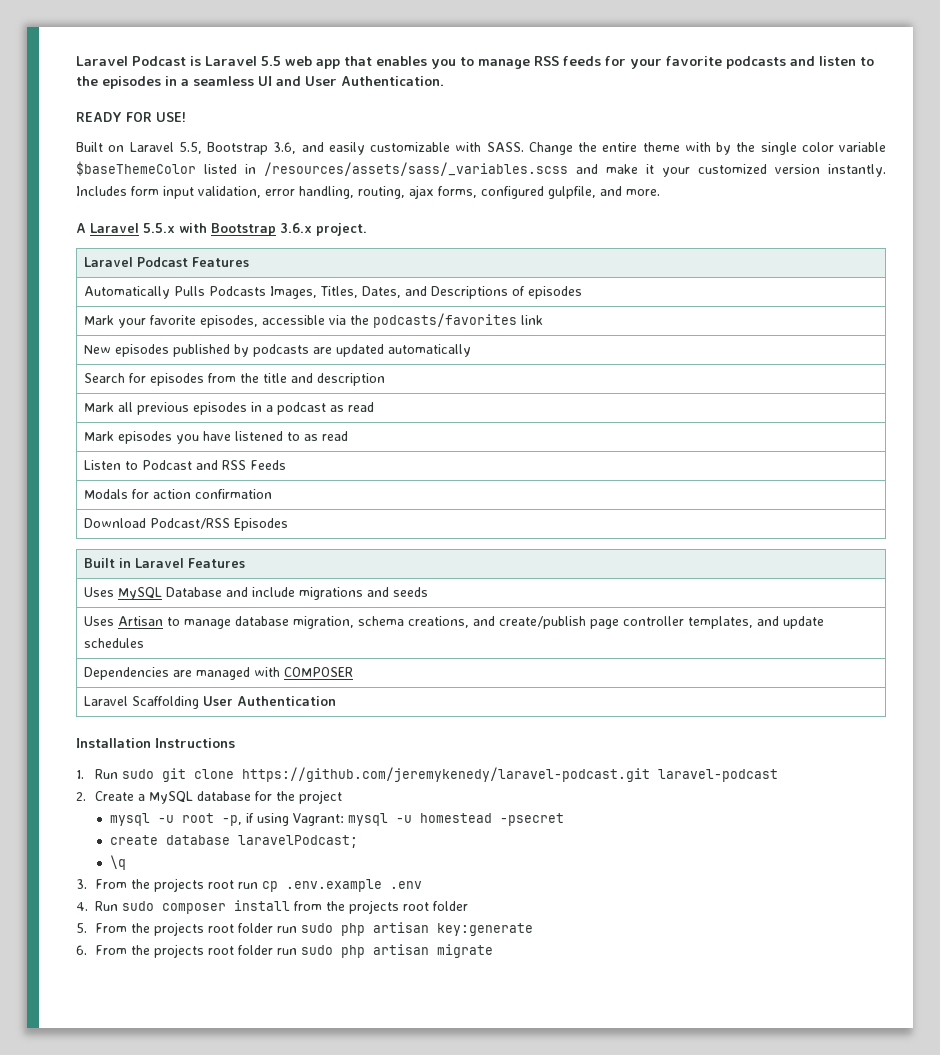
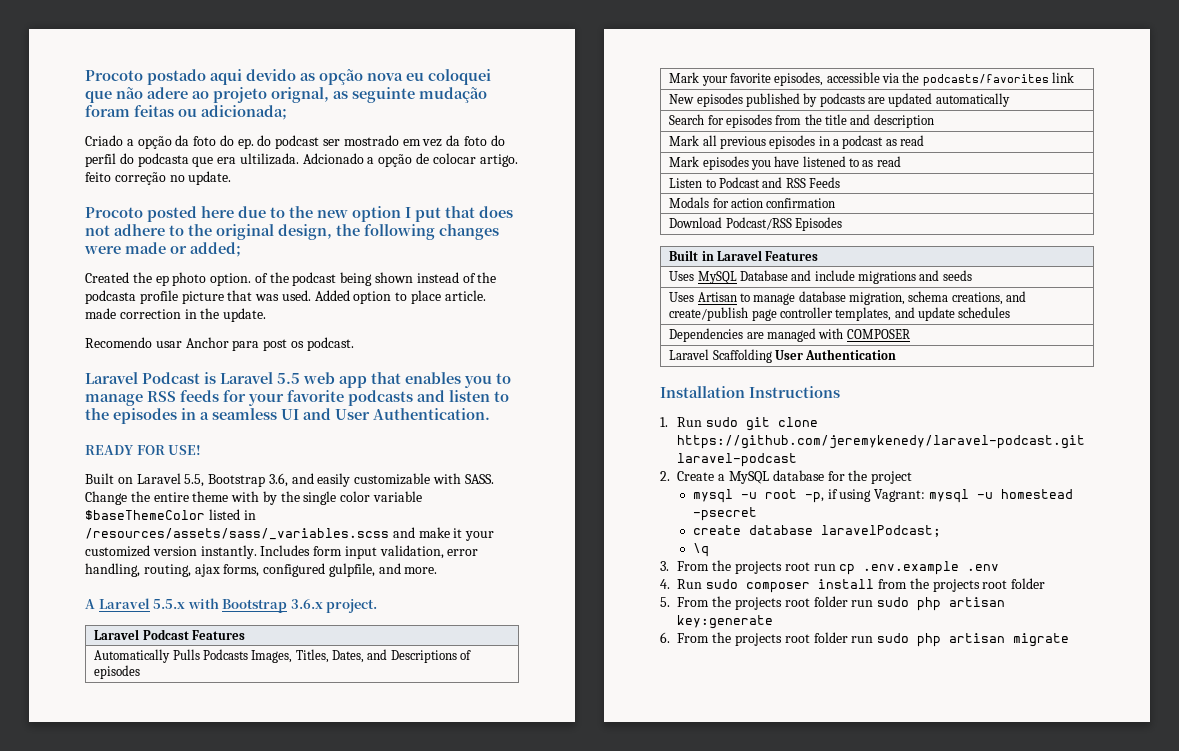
+ Procoto postado aqui devido as opção nova eu coloquei que não adere ao projeto orignal, as seguinte mudação foram feitas ou adicionada;
+ Criado a opção da foto do ep. do podcast ser mostrado em vez da foto do perfil do podcasta que era ultilizada. Adcionado a opção de colocar artigo. feito correção no update.
+ Procoto posted here due to the new option I put that does not adhere to the original design, the following changes were made or added;
+ Created the ep photo option. of the podcast being shown instead of the podcasta profile picture that was used. Added option to place article. made correction in the update.
+ Recomendo usar Anchor para post os podcast.

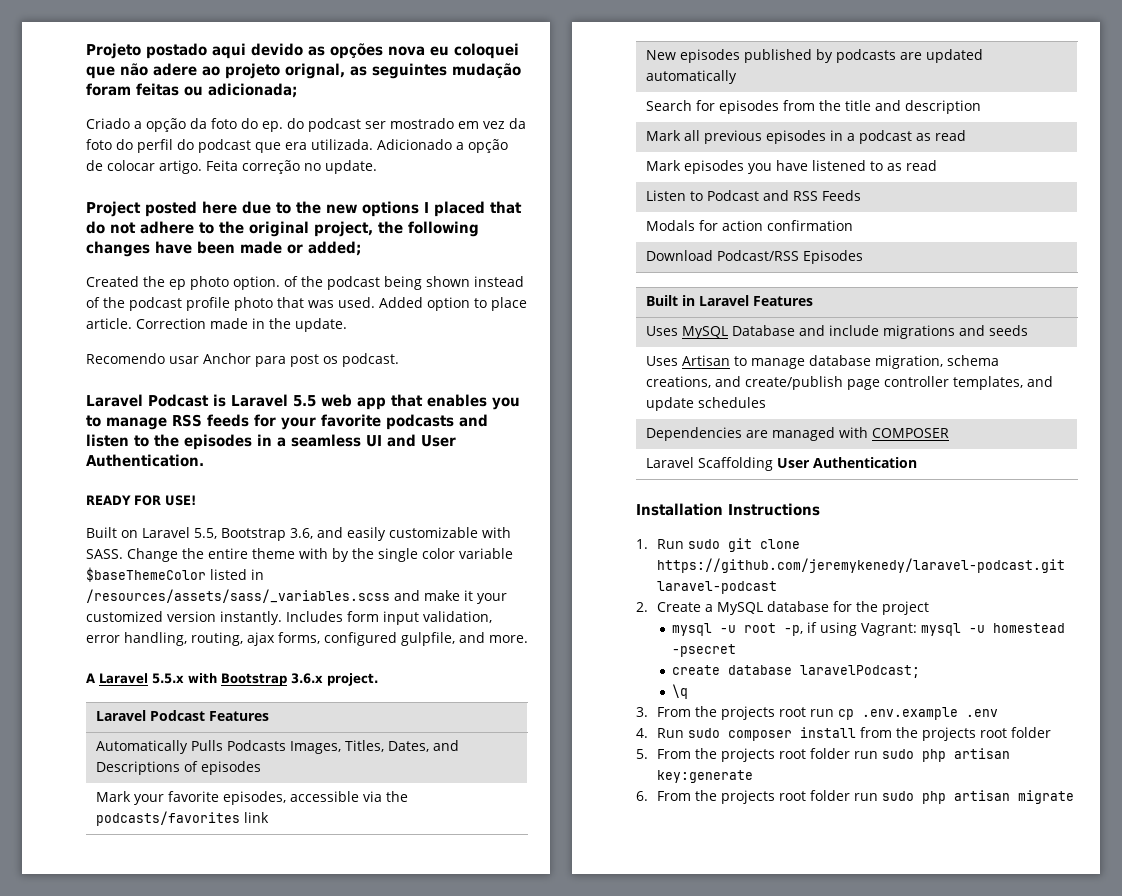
- Procoto postado aqui devido as opção nova eu coloquei que não adere ao projeto orignal, as seguinte mudação foram feitas ou adicionada;
+ Projeto postado aqui devido as opções nova eu coloquei que não adere ao projeto orignal, as seguintes mudação foram feitas ou adicionada;
- Criado a opção da foto do ep. do podcast ser mostrado em vez da foto do perfil do podcasta que era ultilizada. Adcionado a opção de colocar artigo. feito correção no update.
+ Criado a opção da foto do ep. do podcast ser mostrado em vez da foto do perfil do podcast que era utilizada. Adicionado a opção de colocar artigo. Feita correção no update.
- Procoto posted here due to the new option I put that does not adhere to the original design, the following changes were made or added;
+ Project posted here due to the new options I placed that do not adhere to the original project, the following changes have been made or added;
- Created the ep photo option. of the podcast being shown instead of the podcasta profile picture that was used.
+ Created the ep photo option. of the podcast being shown instead of the podcast profile photo that was used.
- Added option to place article. made correction in the update.
+ Added option to place article. Correction made in the update.

